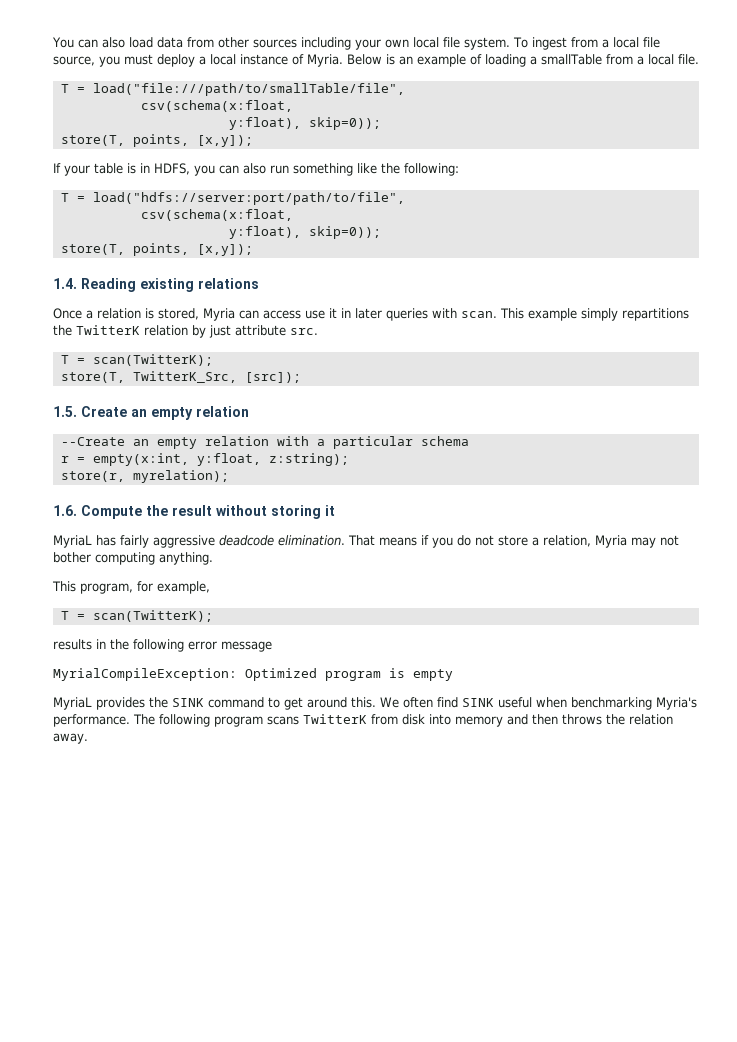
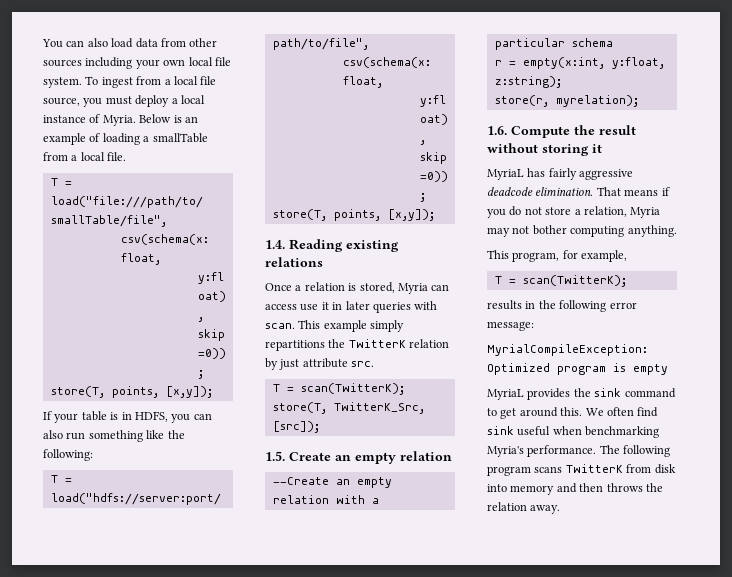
- results in the following error message
+ results in the following error message:
- MyriaL provides the SINK command to get around this.
+ MyriaL provides the sink command to get around this.
- We often find SINK useful when benchmarking Myria's performance.
+ We often find sink useful when benchmarking Myria's performance.

